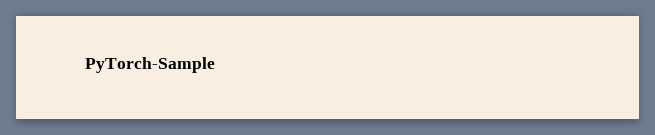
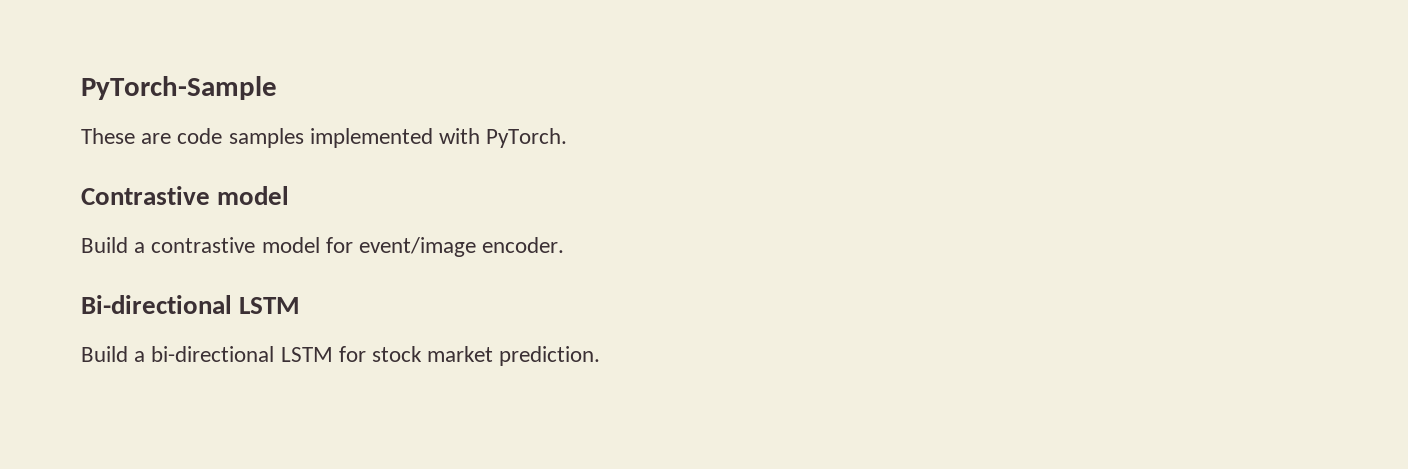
+ These are code samples implemented with PyTorch.
+ Contrastive model
+ Build a contrastive model for event/image encoder.
+ Bi-directional LSTM
+ Build a bi-directional LSTM for stock market prediction.

